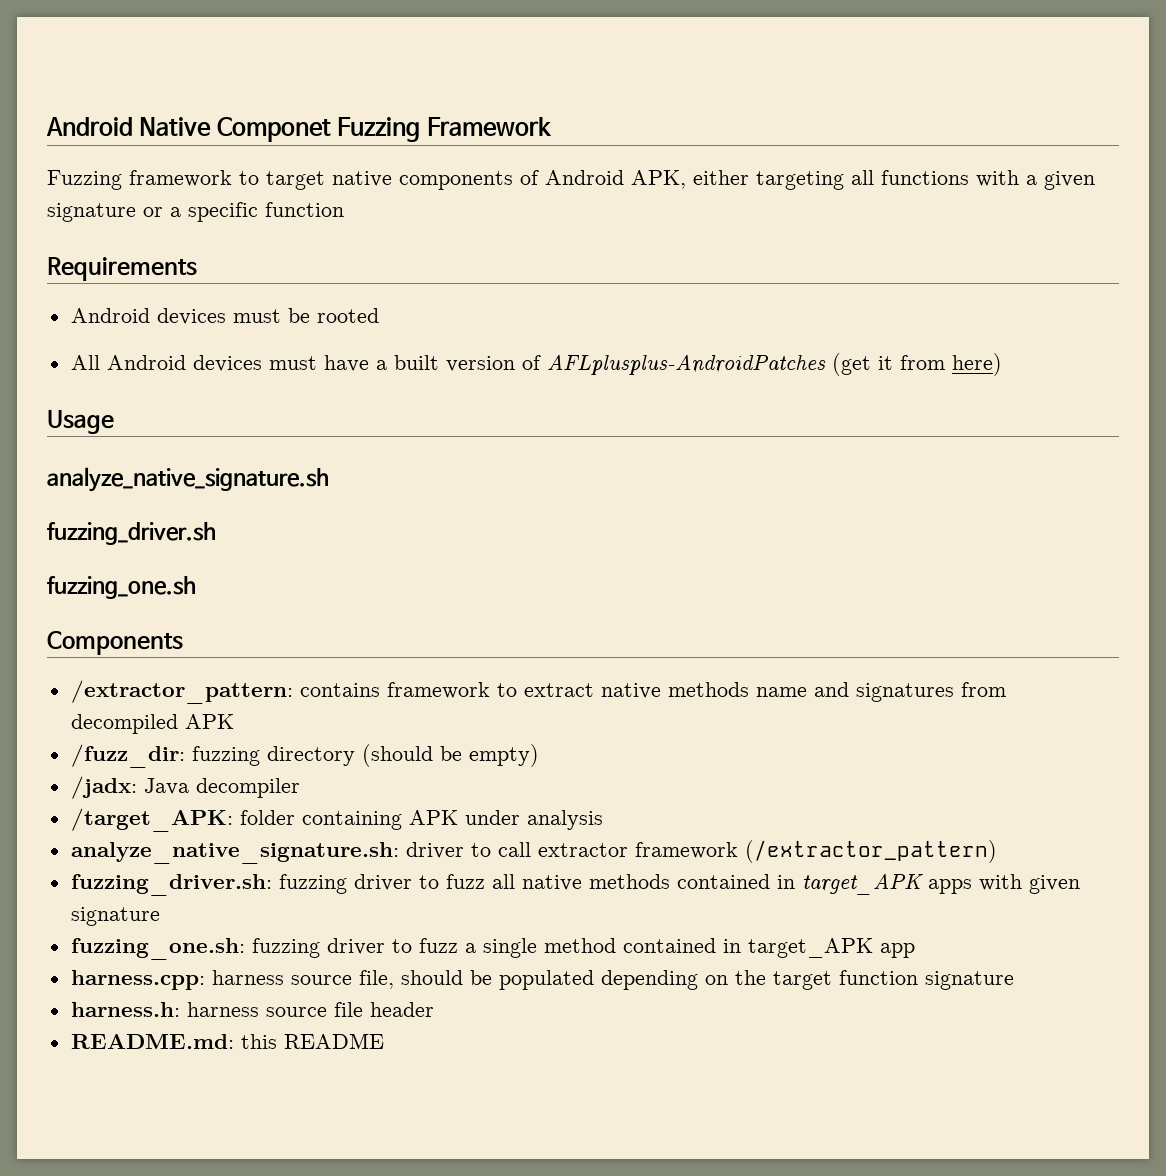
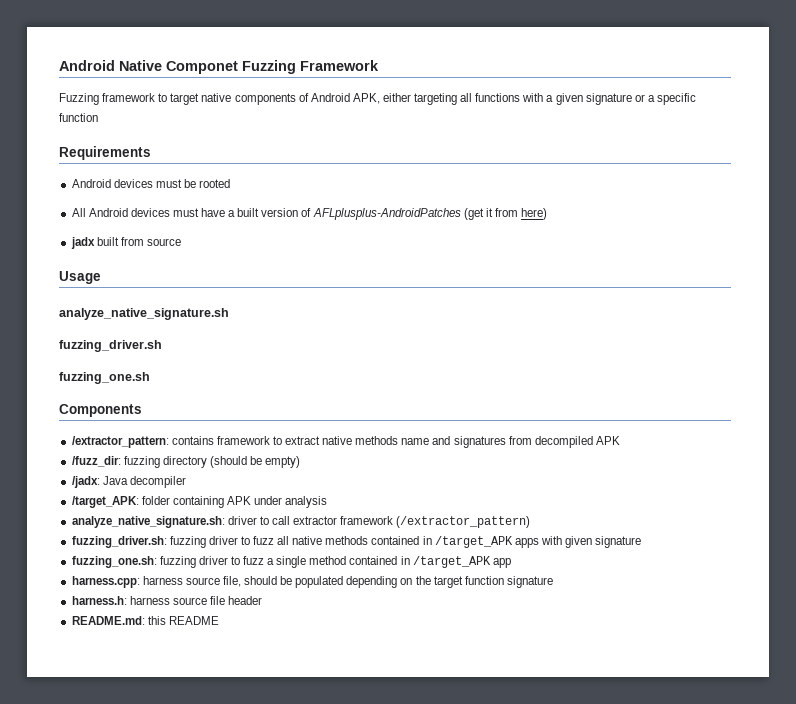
+ jadx built from source
- fuzzing_driver.sh: fuzzing driver to fuzz all native methods contained in target_APK apps with given signature
+ fuzzing_driver.sh: fuzzing driver to fuzz all native methods contained in /target_APK apps with given signature
- fuzzing_one.sh: fuzzing driver to fuzz a single method contained in target_APK app
+ fuzzing_one.sh: fuzzing driver to fuzz a single method contained in /target_APK app

